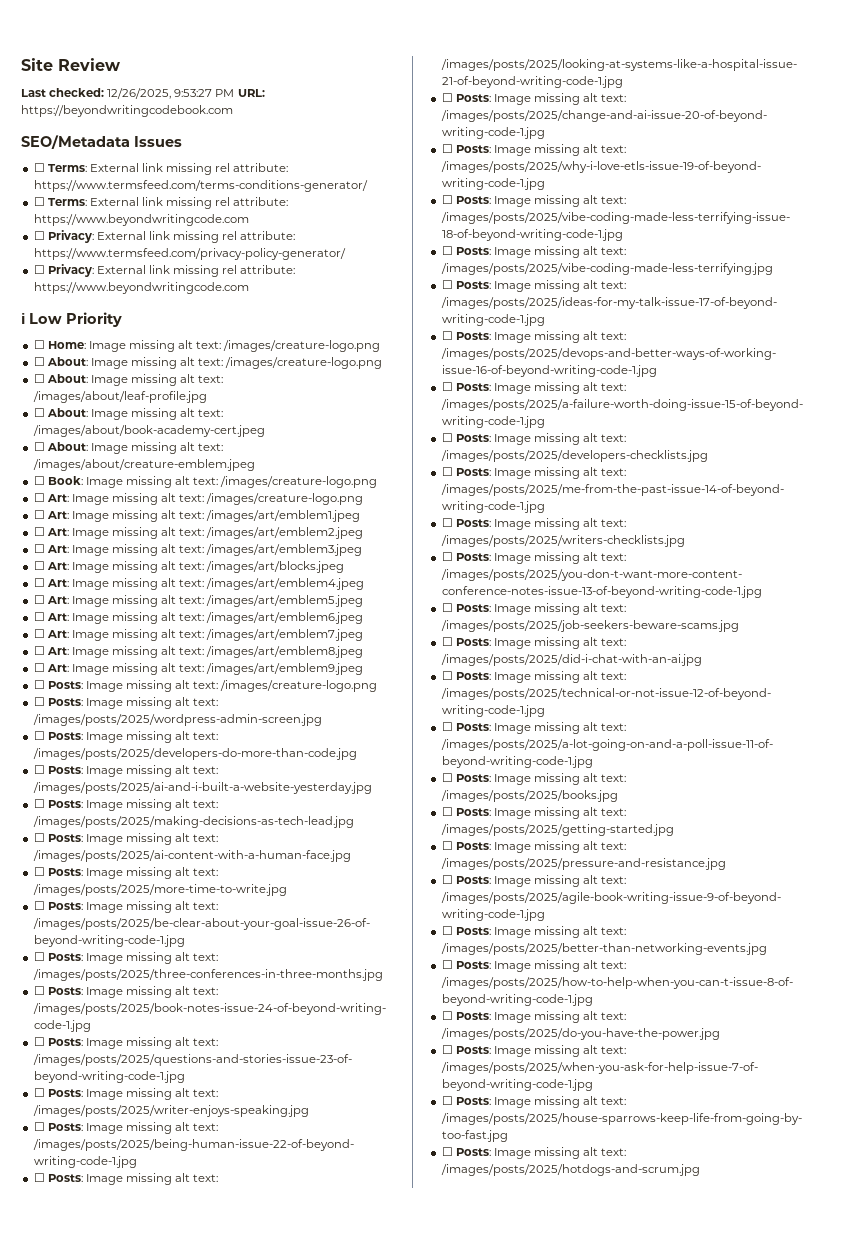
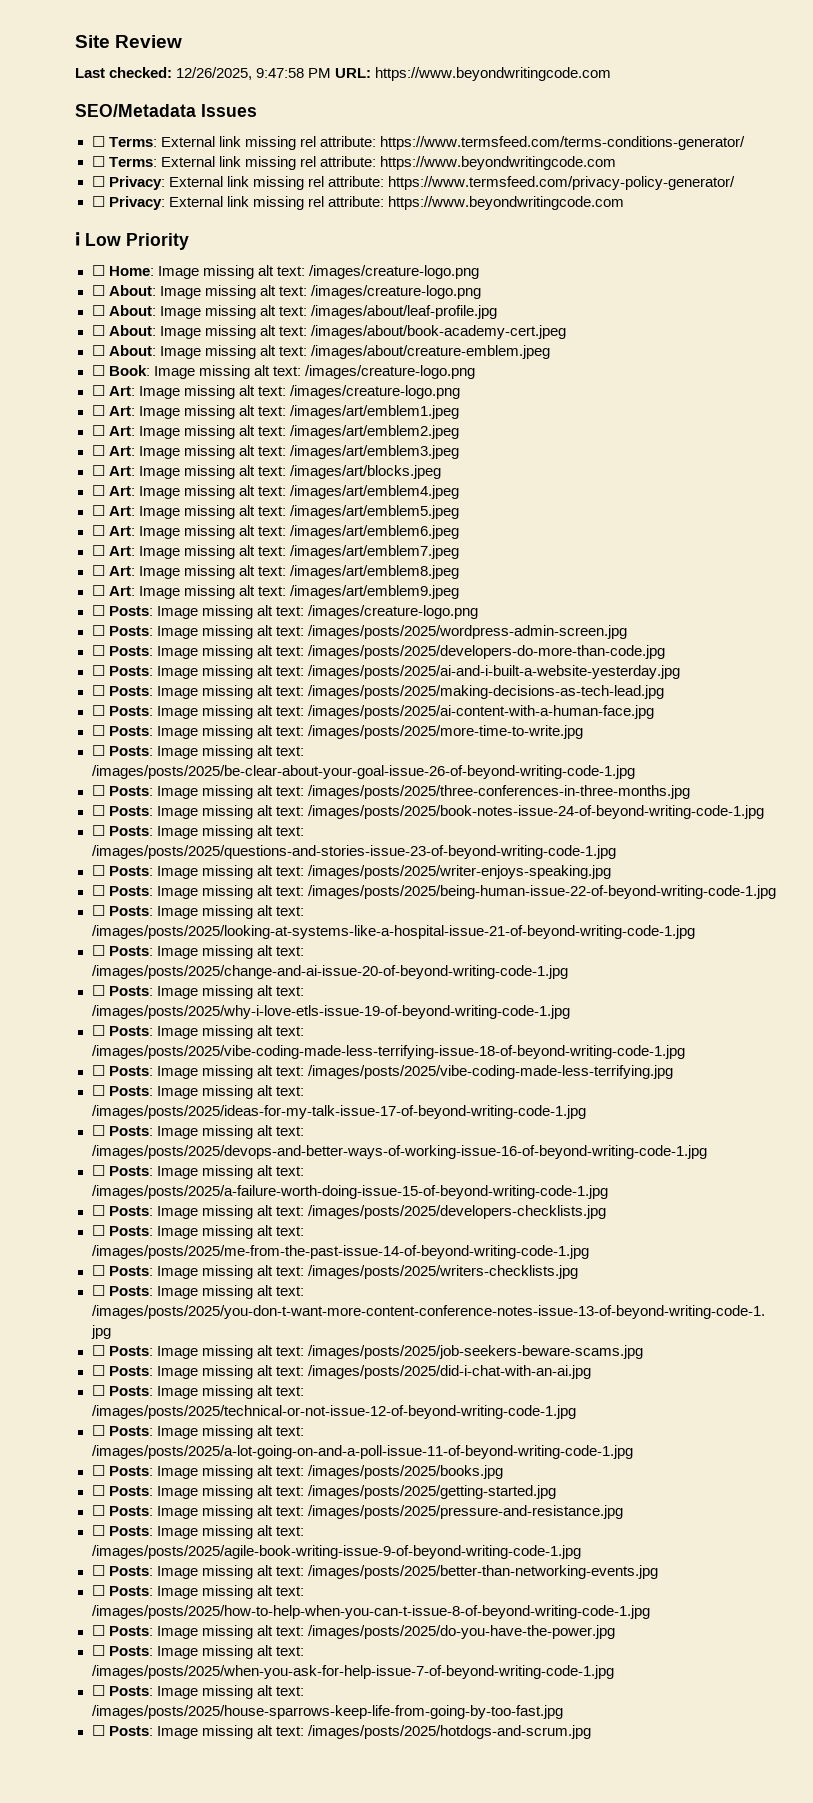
- Last checked: 12/26/2025, 9:53:27 PM URL: https://beyondwritingcodebook.com
+ Last checked: 12/26/2025, 9:47:58 PM URL: https://www.beyondwritingcode.com

